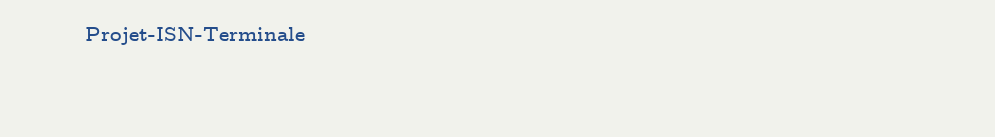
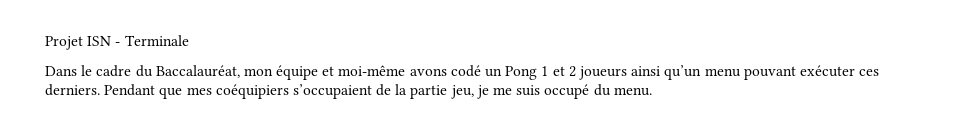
- Projet-ISN-Terminale
+ Projet ISN - Terminale
+ Dans le cadre du Baccalauréat, mon équipe et moi-même avons codé un Pong 1 et 2 joueurs ainsi qu’un menu pouvant exécuter ces derniers. Pendant que mes coéquipiers s’occupaient de la partie jeu, je me suis occupé du menu.

